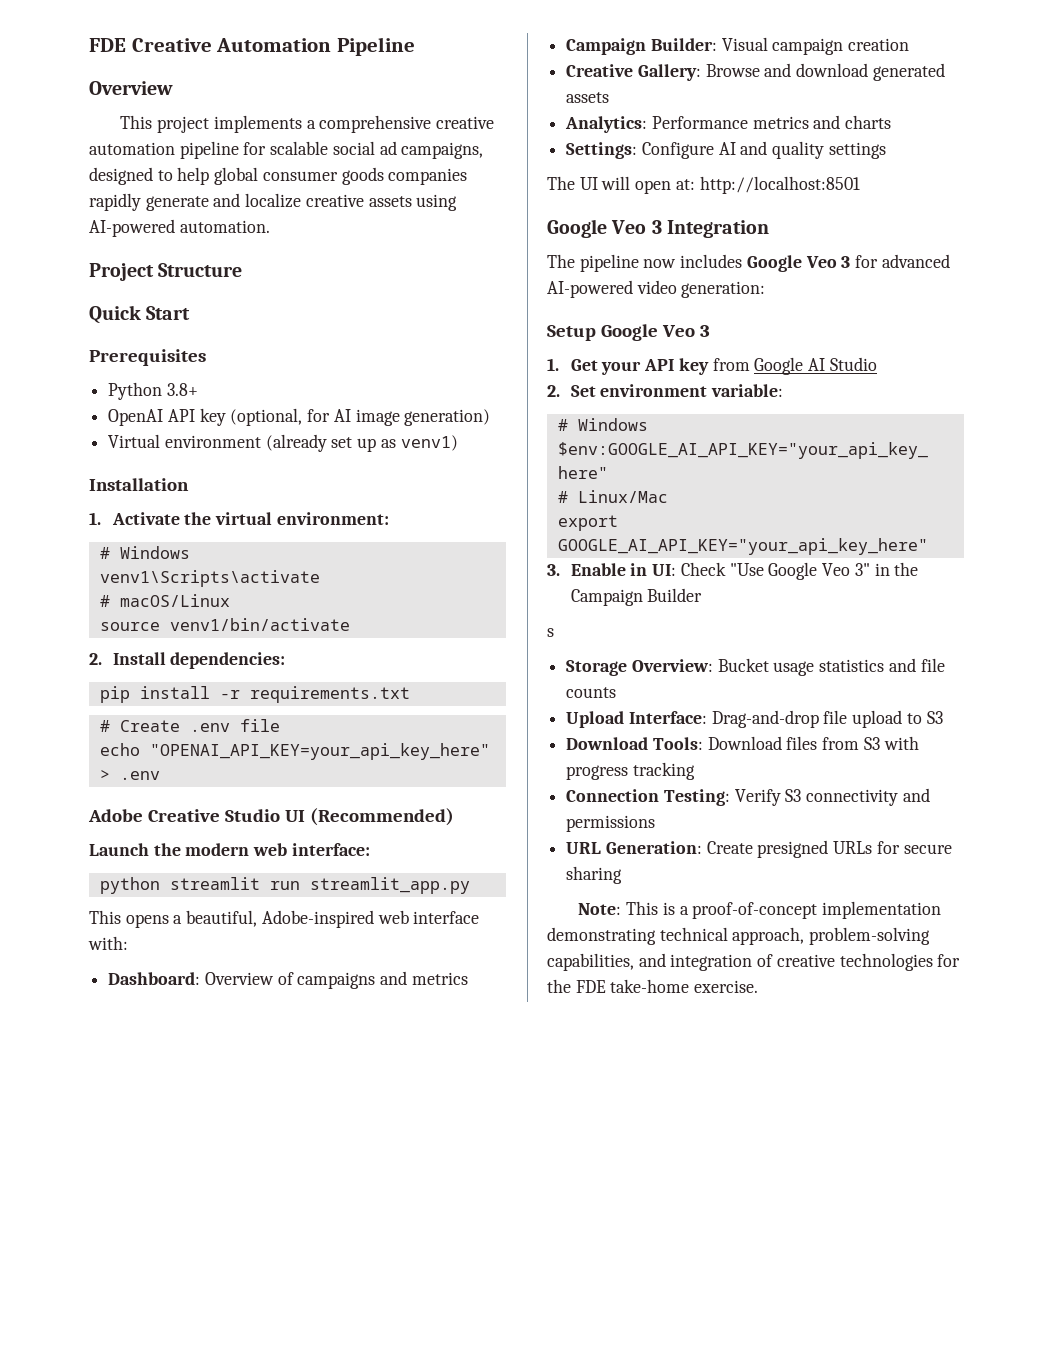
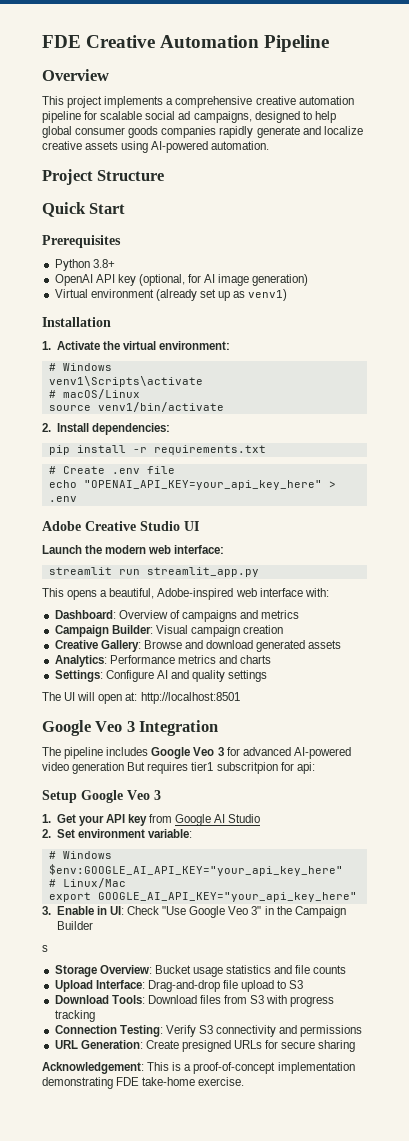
- Adobe Creative Studio UI (Recommended)
+ Adobe Creative Studio UI
- python streamlit run streamlit_app.py
+ streamlit run streamlit_app.py
- The pipeline now includes Google Veo 3 for advanced AI-powered video generation:
+ The pipeline includes Google Veo 3 for advanced AI-powered video generation But requires tier1 subscritpion for api:
- Note: This is a proof-of-concept implementation demonstrating technical approach, problem-solving capabilities, and integration of creative technologies for the FDE take-home exercise.
+ Acknowledgement: This is a proof-of-concept implementation demonstrating FDE take-home exercise.

